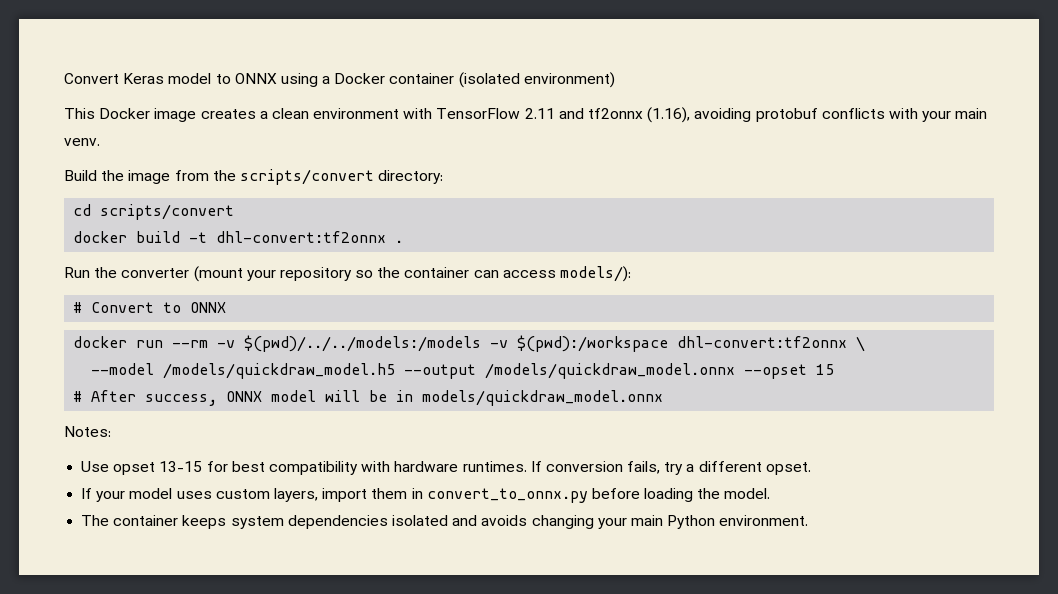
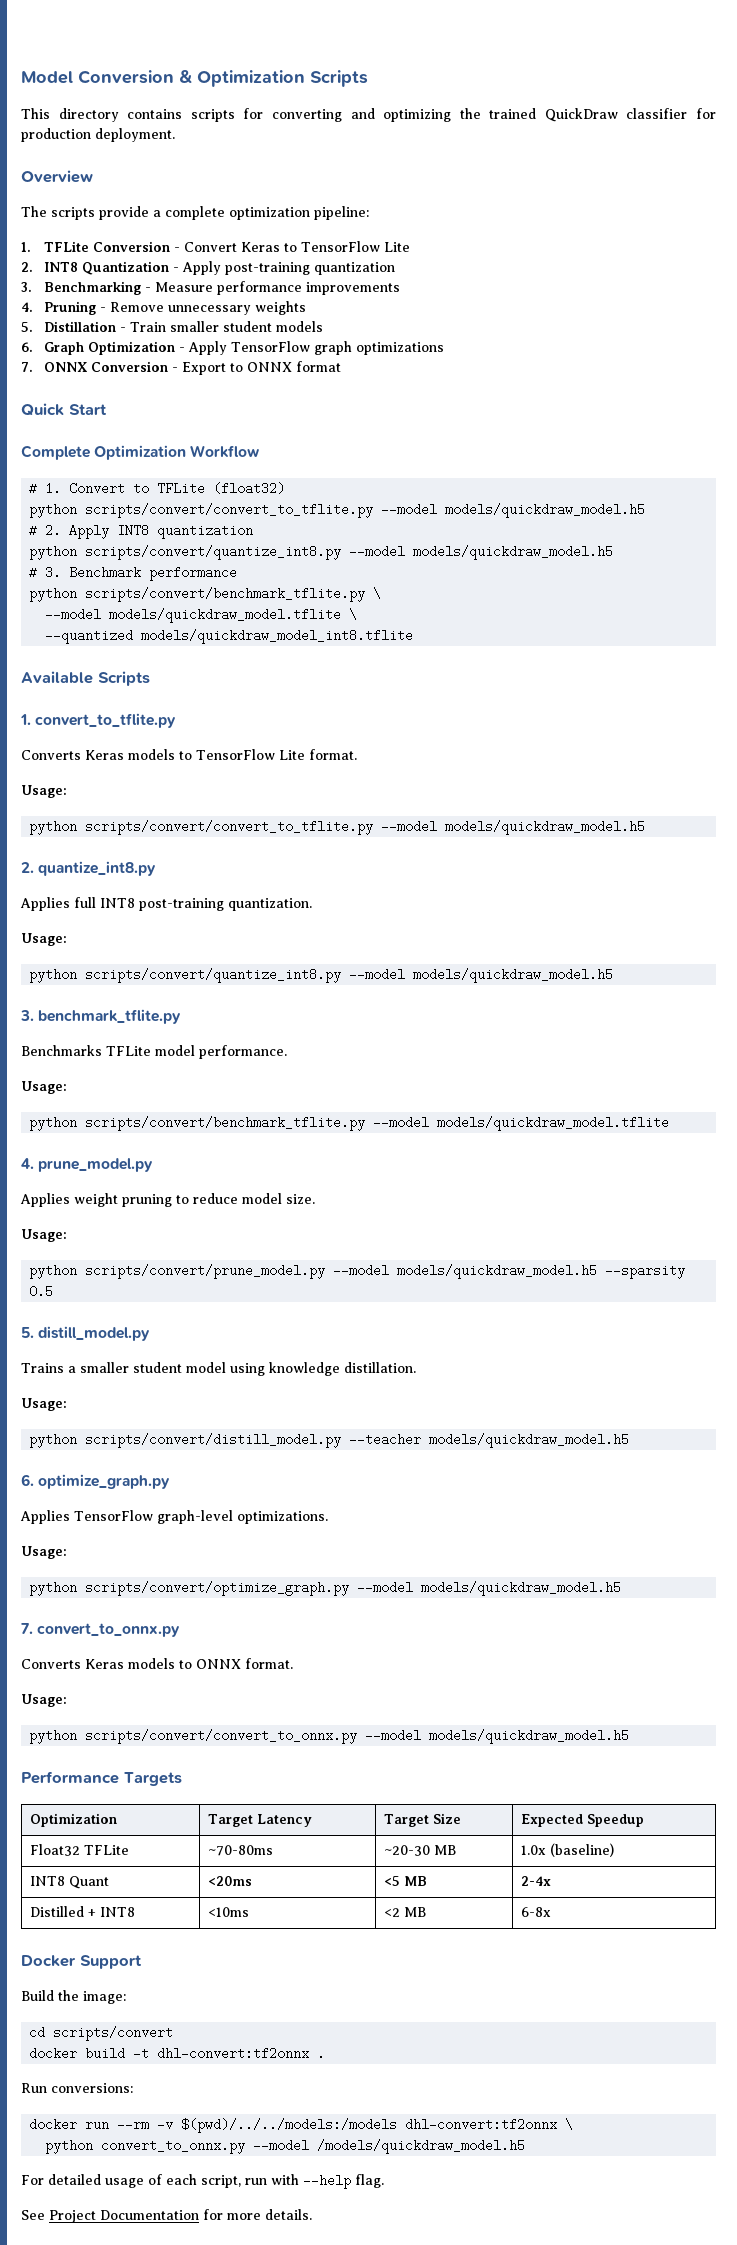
- Convert Keras model to ONNX using a Docker container (isolated environment)
- This Docker image creates a clean environment with TensorFlow 2.11 and tf2onnx (1.16), avoiding protobuf conflicts with your main venv.
- Build the image from the scripts/convert directory:
+ Model Conversion & Optimization Scripts
+ This directory contains scripts for converting and optimizing the trained QuickDraw classifier for production deployment.
+ Overview
+ The scripts provide a complete optimization pipeline:
+ 1. TFLite Conversion - Convert Keras to TensorFlow Lite
+ 2. INT8 Quantization - Apply post-training quantization
+ 3. Benchmarking - Measure performance improvements
+ 4. Pruning - Remove unnecessary weights
+ 5. Distillation - Train smaller student models
+ 6. Graph Optimization - Apply TensorFlow graph optimizations
+ 7. ONNX Conversion - Export to ONNX format
+ Quick Start
+ Complete Optimization Workflow
+ # 1. Convert to TFLite (float32)
+ python scripts/convert/convert_to_tflite.py --model models/quickdraw_model.h5
+ # 2. Apply INT8 quantization
+ python scripts/convert/quantize_int8.py --model models/quickdraw_model.h5
+ # 3. Benchmark performance
+ python scripts/convert/benchmark_tflite.py \
+ --model models/quickdraw_model.tflite \
+ --quantized models/quickdraw_model_int8.tflite
+ Available Scripts
+ 1. convert_to_tflite.py
+ Converts Keras models to TensorFlow Lite format.
+ Usage:
+ python scripts/convert/convert_to_tflite.py --model models/quickdraw_model.h5
+ 2. quantize_int8.py
+ Applies full INT8 post-training quantization.
+ Usage:
+ python scripts/convert/quantize_int8.py --model models/quickdraw_model.h5
+ 3. benchmark_tflite.py
+ Benchmarks TFLite model performance.
+ Usage:
+ python scripts/convert/benchmark_tflite.py --model models/quickdraw_model.tflite
+ 4. prune_model.py
+ Applies weight pruning to reduce model size.
+ Usage:
+ python scripts/convert/prune_model.py --model models/quickdraw_model.h5 --sparsity 0.5
+ 5. distill_model.py
+ Trains a smaller student model using knowledge distillation.
+ Usage:
+ python scripts/convert/distill_model.py --teacher models/quickdraw_model.h5
+ 6. optimize_graph.py
+ Applies TensorFlow graph-level optimizations.
+ Usage:
+ python scripts/convert/optimize_graph.py --model models/quickdraw_model.h5
+ 7. convert_to_onnx.py
+ Converts Keras models to ONNX format.
+ Usage:
+ python scripts/convert/convert_to_onnx.py --model models/quickdraw_model.h5
+ Performance Targets
+ Optimization | Target Latency | Target Size | Expected Speedup
+ Float32 TFLite | ~70-80ms | ~20-30 MB | 1.0x (baseline)
+ INT8 Quant | <20ms | <5 MB | 2-4x
+ Distilled + INT8 | <10ms | <2 MB | 6-8x
+ Docker Support
+ Build the image:
- Run the converter (mount your repository so the container can access models/):
- # Convert to ONNX
+ Run conversions:
- docker run --rm -v $(pwd)/../../models:/models -v $(pwd):/workspace dhl-convert:tf2onnx \
+ docker run --rm -v $(pwd)/../../models:/models dhl-convert:tf2onnx \
- --model /models/quickdraw_model.h5 --output /models/quickdraw_model.onnx --opset 15
- # After success, ONNX model will be in models/quickdraw_model.onnx
- Notes:
- Use opset 13-15 for best compatibility with hardware runtimes. If conversion fails, try a different opset.
- If your model uses custom layers, import them in convert_to_onnx.py before loading the model.
- The container keeps system dependencies isolated and avoids changing your main Python environment.
+ python convert_to_onnx.py --model /models/quickdraw_model.h5
+ For detailed usage of each script, run with --help flag.
+ See Project Documentation for more details.

